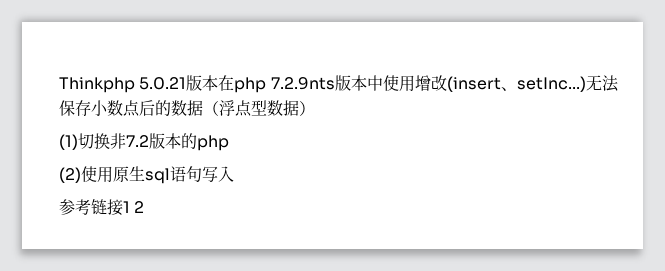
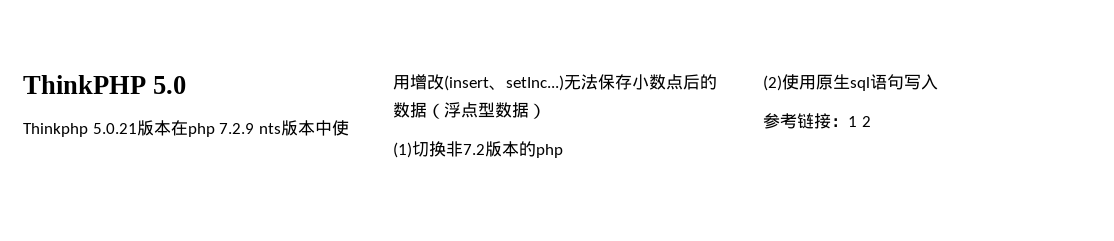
+ ThinkPHP 5.0
- Thinkphp 5.0.21版本在php 7.2.9nts版本中使用增改(insert、setInc...)
+ Thinkphp 5.0.21版本在php 7.2.9 nts版本中使用增改(insert、setInc...)
- 参考链接1 2
+ 参考链接：1 2

